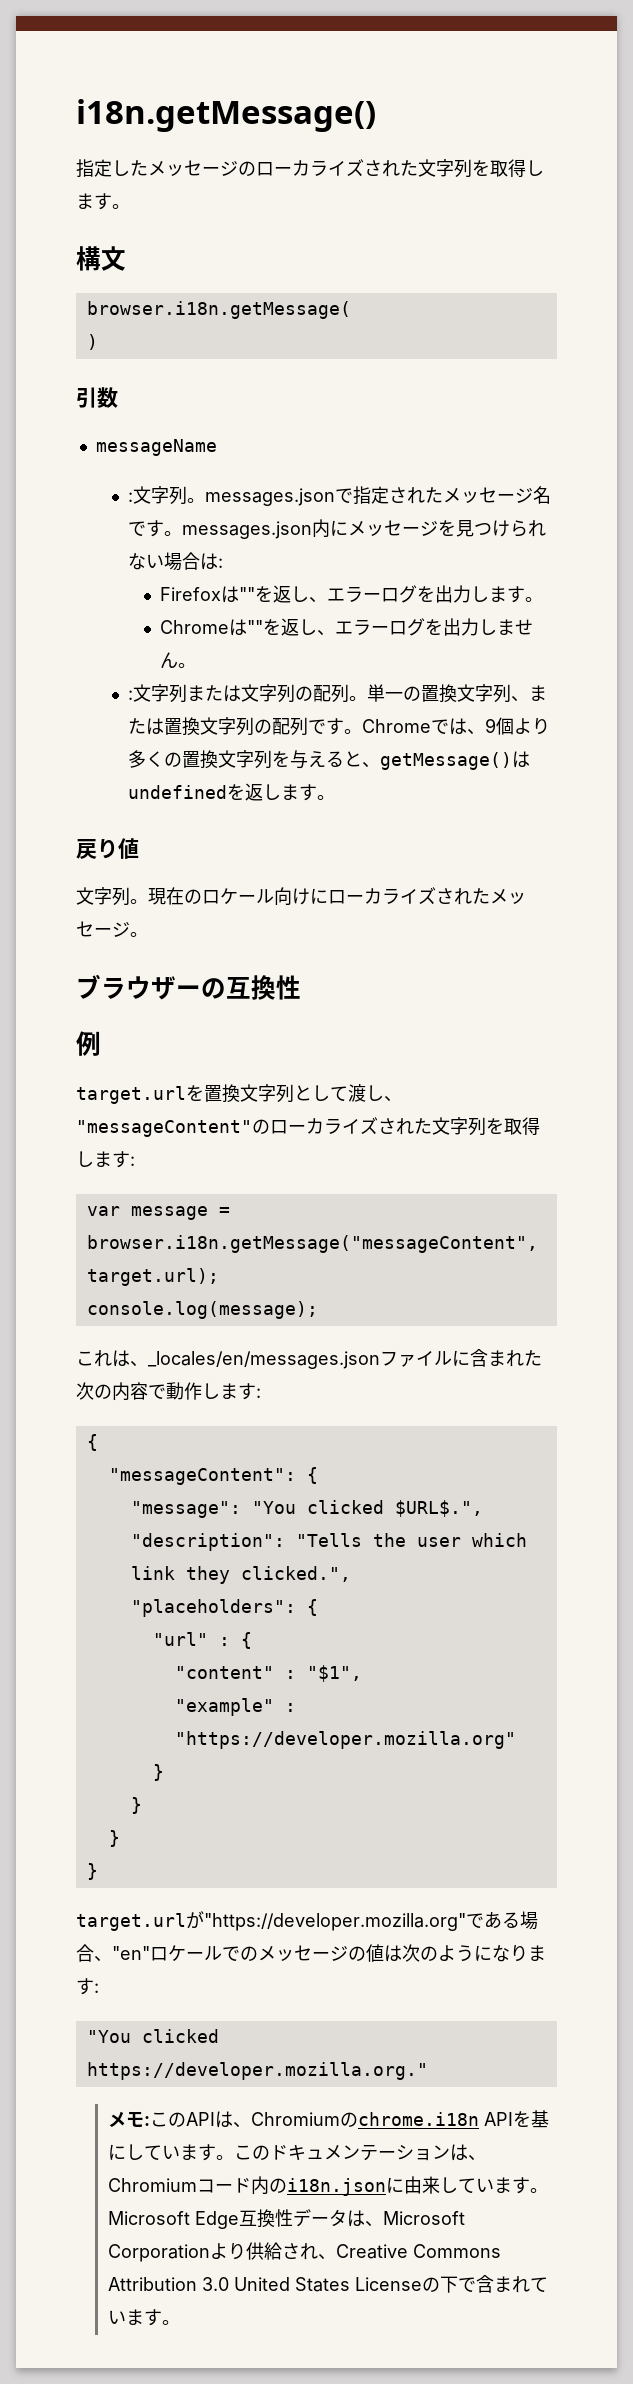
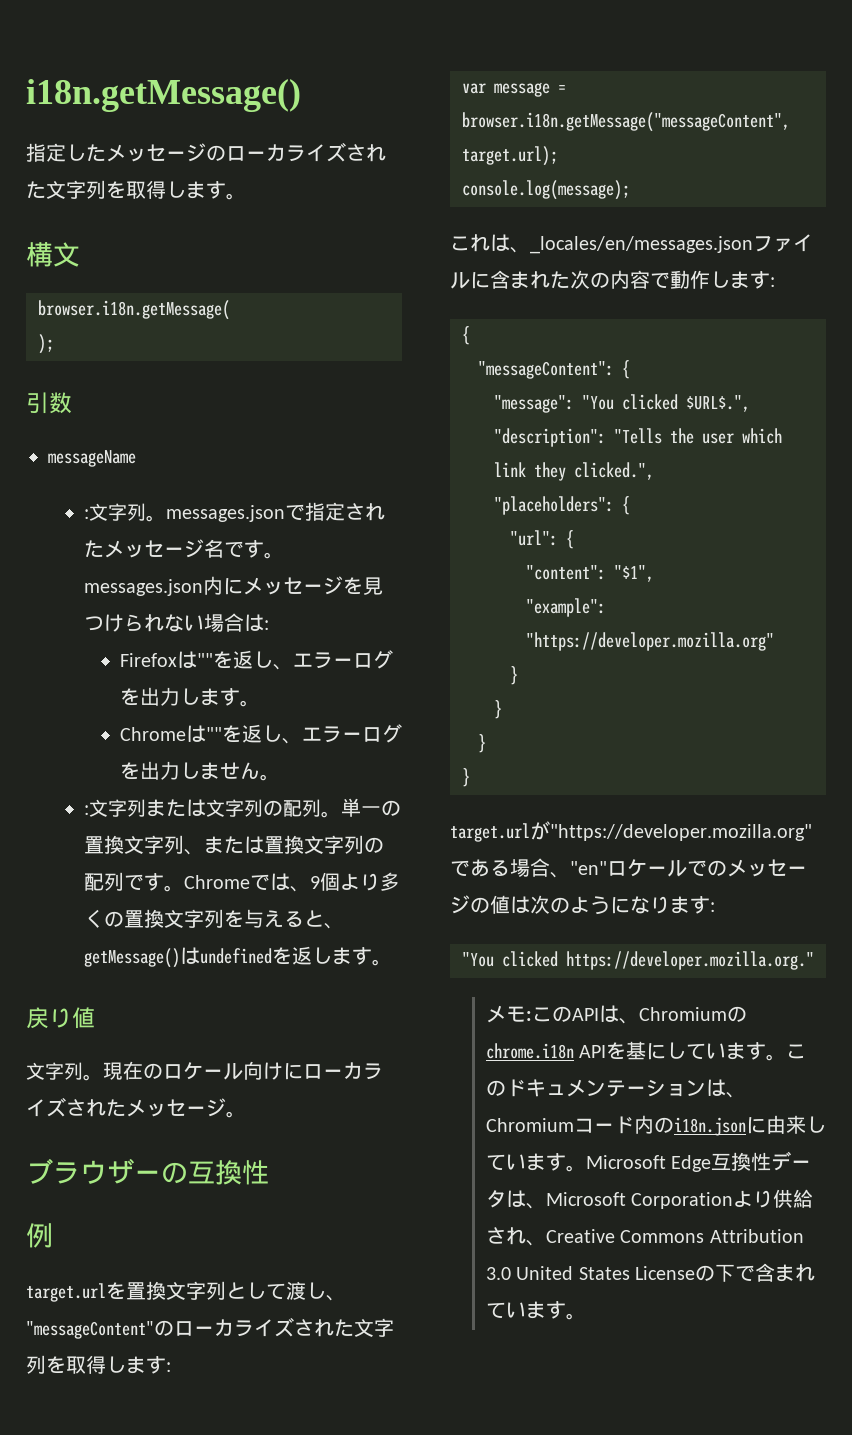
- )
+ );
- "url" : {
- "content" : "$1",
+ "url": {
+ "content": "$1",
- "example" : "https://developer.mozilla.org"
+ "example": "https://developer.mozilla.org"

